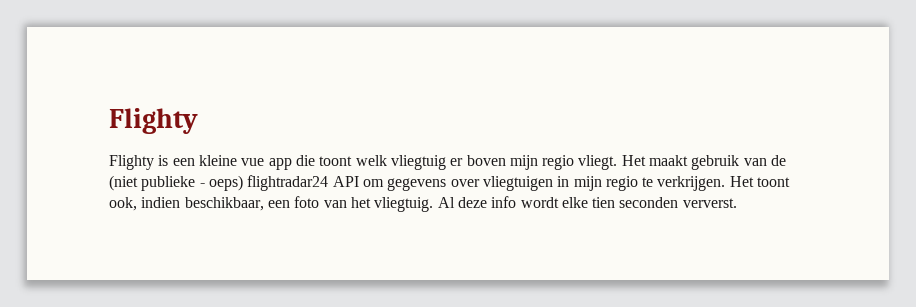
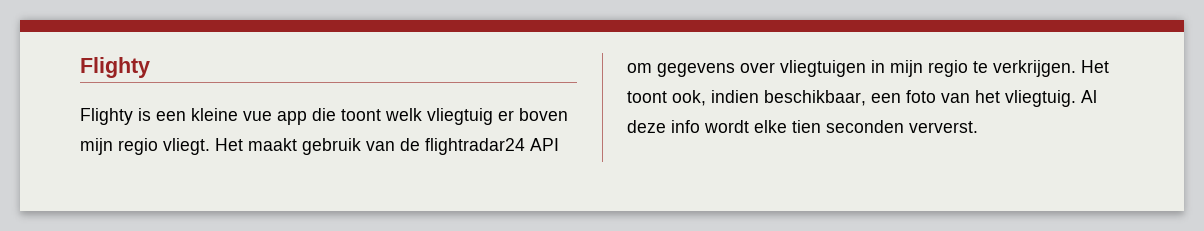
- Het maakt gebruik van de (niet publieke - oeps) flightradar24 API om gegevens over vliegtuigen in mijn regio te verkrijgen.
+ Het maakt gebruik van de flightradar24 API om gegevens over vliegtuigen in mijn regio te verkrijgen.

